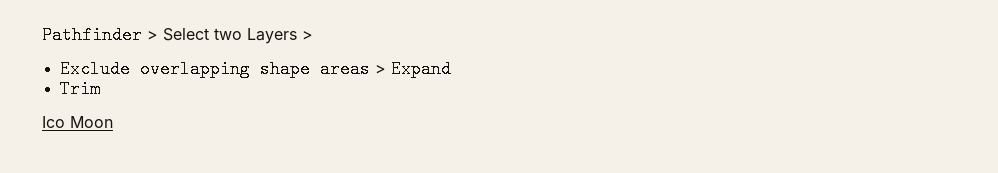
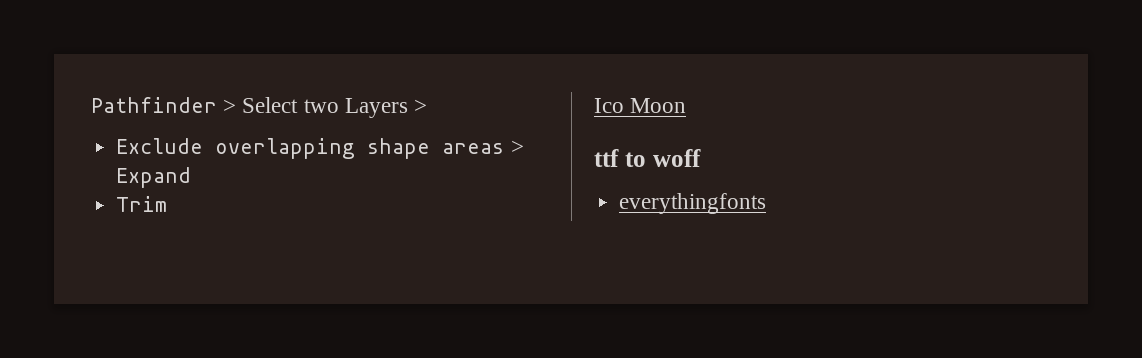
+ ttf to woff
+ everythingfonts

